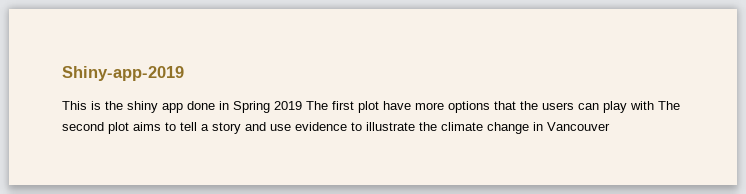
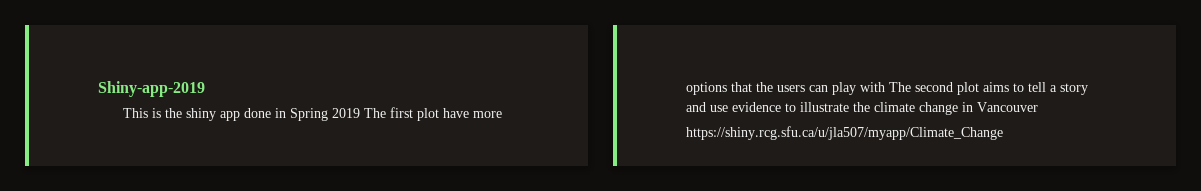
+ https://shiny.rcg.sfu.ca/u/jla507/myapp/Climate_Change

